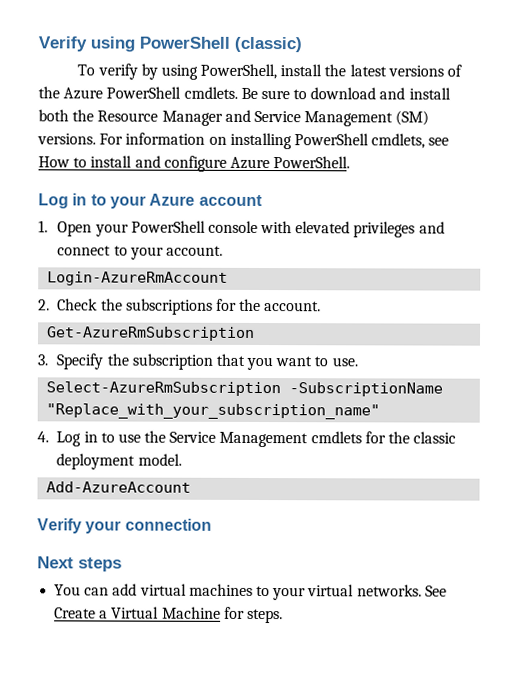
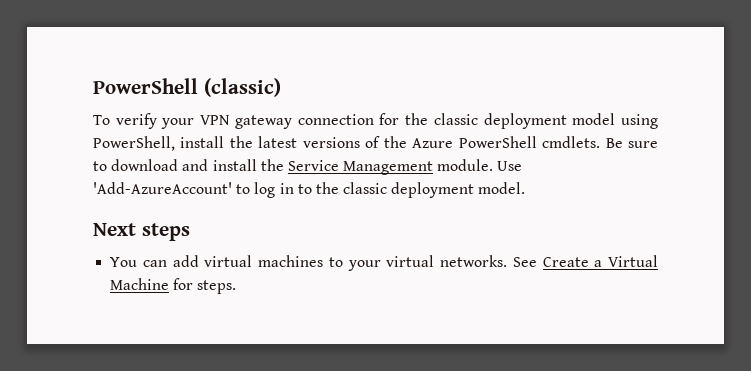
- Verify using PowerShell (classic)
+ PowerShell (classic)
- To verify by using PowerShell, install the latest versions of the Azure PowerShell cmdlets.
+ To verify your VPN gateway connection for the classic deployment model using PowerShell, install the latest versions of the Azure PowerShell cmdlets.
- Be sure to download and install both the Resource Manager and Service Management (SM) versions. For information on installing PowerShell cmdlets, see How to install and configure Azure PowerShell.
- Log in to your Azure account
- 1. Open your PowerShell console with elevated privileges and connect to your account.
- Login-AzureRmAccount
- 2. Check the subscriptions for the account.
- Get-AzureRmSubscription
- 3. Specify the subscription that you want to use.
- Select-AzureRmSubscription -SubscriptionName "Replace_with_your_subscription_name"
- 4. Log in to use the Service Management cmdlets for the classic deployment model.
+ Be sure to download and install the Service Management module. Use 'Add-AzureAccount' to log in to the classic deployment model.
- Add-AzureAccount
- Verify your connection

